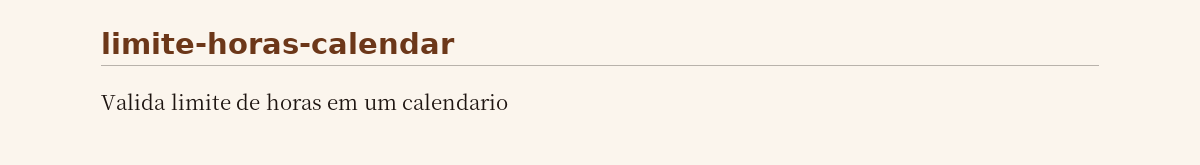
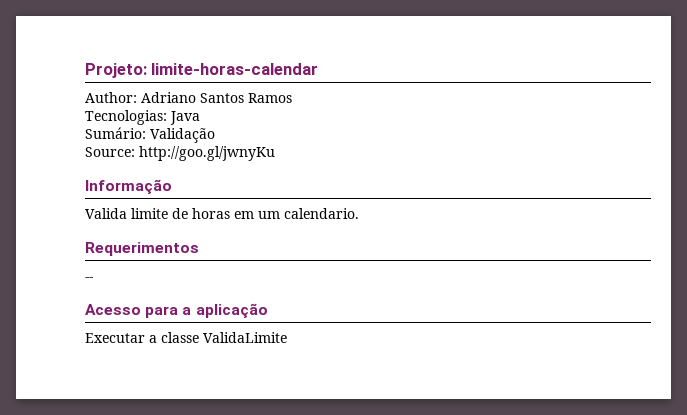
- limite-horas-calendar
+ Projeto: limite-horas-calendar
+ Author: Adriano Santos Ramos
+ Tecnologias: Java
+ Sumário: Validação
+ Source: http://goo.gl/jwnyKu
+ Informação
- Valida limite de horas em um calendario
+ Valida limite de horas em um calendario.
+ Requerimentos
+ --
+ Acesso para a aplicação
+ Executar a classe ValidaLimite

